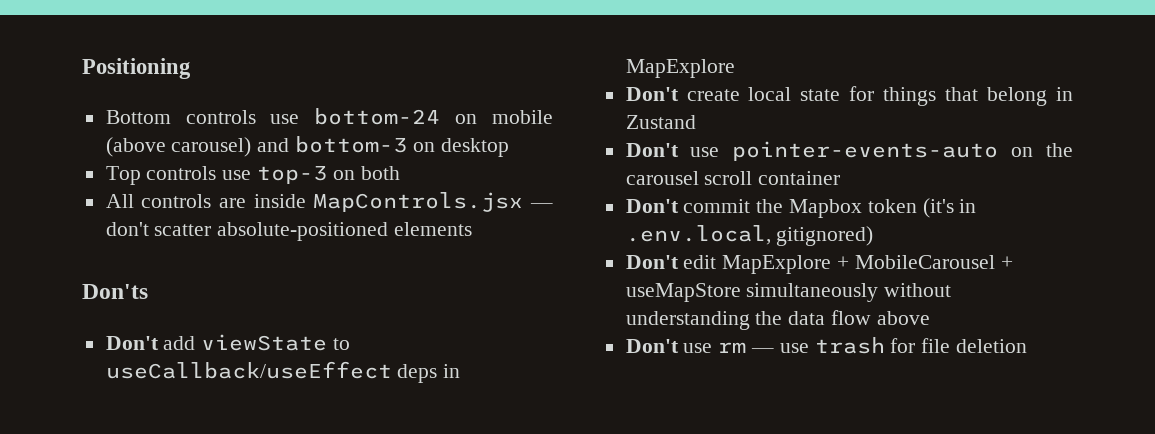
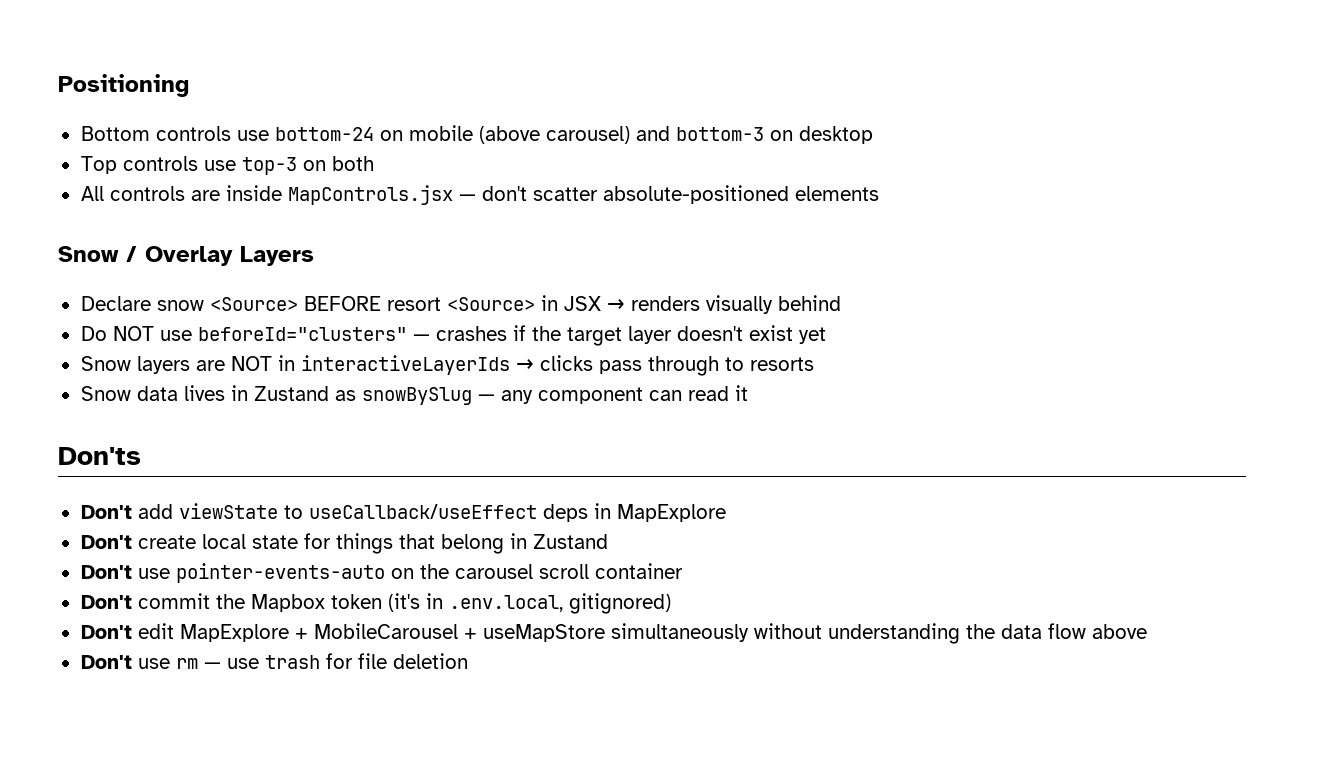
+ Snow / Overlay Layers
+ Declare snow <Source> BEFORE resort <Source> in JSX → renders visually behind
+ Do NOT use beforeId="clusters" — crashes if the target layer doesn't exist yet
+ Snow layers are NOT in interactiveLayerIds → clicks pass through to resorts
+ Snow data lives in Zustand as snowBySlug — any component can read it

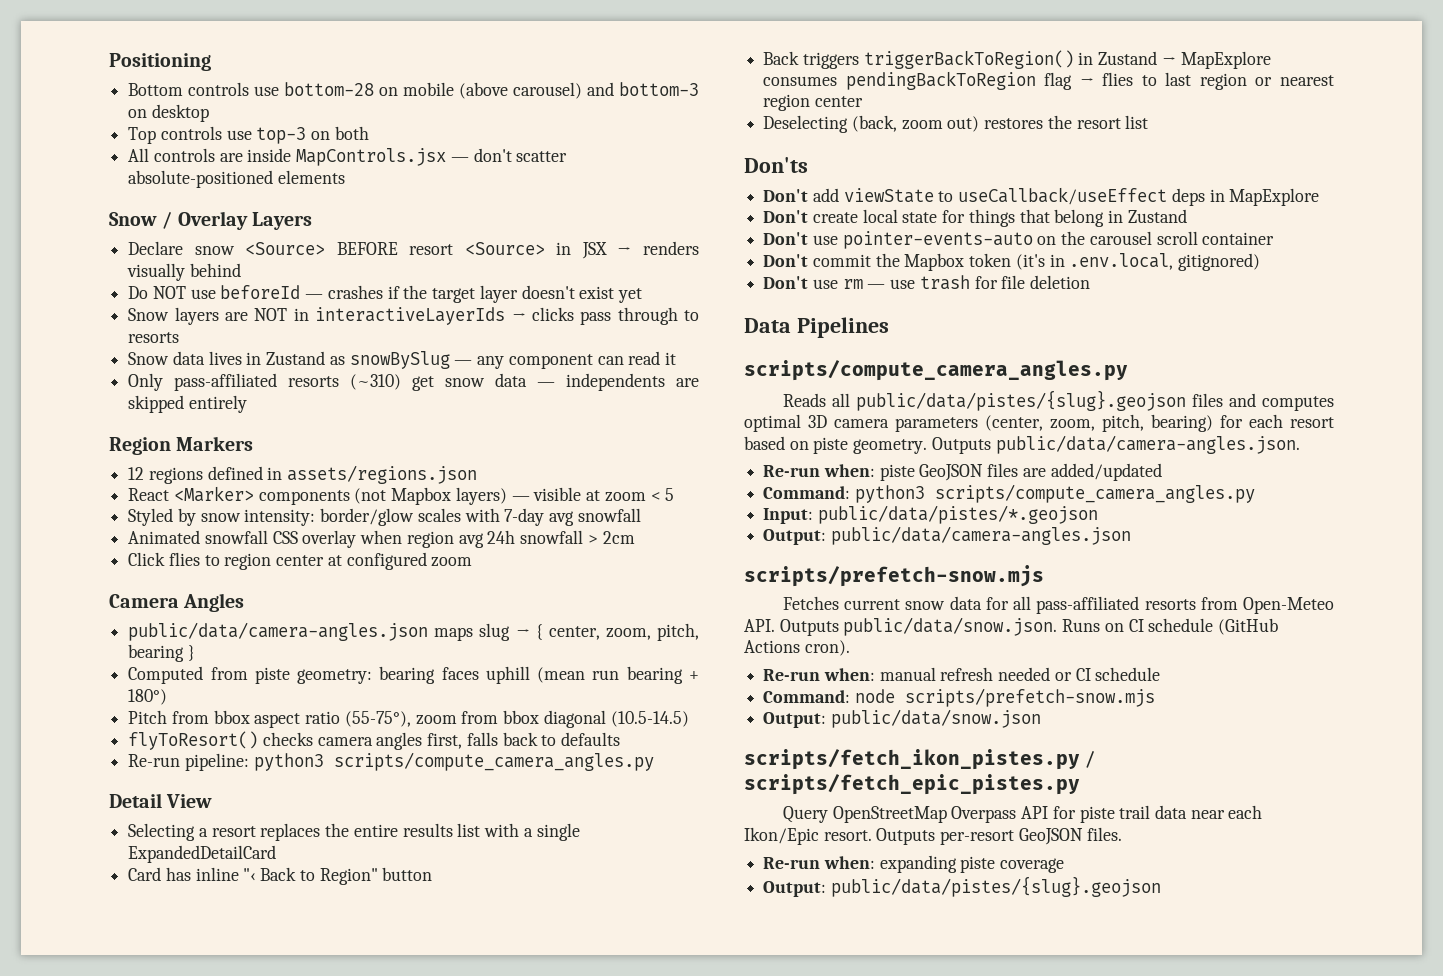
- Bottom controls use bottom-24 on mobile (above carousel) and bottom-3 on desktop
+ Bottom controls use bottom-28 on mobile (above carousel) and bottom-3 on desktop
- Do NOT use beforeId="clusters" — crashes if the target layer doesn't exist yet
+ Do NOT use beforeId — crashes if the target layer doesn't exist yet
+ Only pass-affiliated resorts (~310) get snow data — independents are skipped entirely
+ Region Markers
+ 12 regions defined in assets/regions.json
+ React <Marker> components (not Mapbox layers) — visible at zoom < 5
+ Styled by snow intensity: border/glow scales with 7-day avg snowfall
+ Animated snowfall CSS overlay when region avg 24h snowfall > 2cm
+ Click flies to region center at configured zoom
+ Camera Angles
+ public/data/camera-angles.json maps slug → { center, zoom, pitch, bearing }
+ Computed from piste geometry: bearing faces uphill (mean run bearing + 180°)
+ Pitch from bbox aspect ratio (55-75°), zoom from bbox diagonal (10.5-14.5)
+ flyToResort() checks camera angles first, falls back to defaults
+ Re-run pipeline: python3 scripts/compute_camera_angles.py
+ Detail View
+ Selecting a resort replaces the entire results list with a single ExpandedDetailCard
+ Card has inline "‹ Back to Region" button
+ Back triggers triggerBackToRegion() in Zustand → MapExplore consumes pendingBackToRegion flag → flies to last region or nearest region center
+ Deselecting (back, zoom out) restores the resort list
- Don't edit MapExplore + MobileCarousel + useMapStore simultaneously without understanding the data flow above
+ Data Pipelines
+ scripts/compute_camera_angles.py
+ Reads all public/data/pistes/{slug}.geojson files and computes optimal 3D camera parameters (center, zoom, pitch, bearing) for each resort based on piste geometry. Outputs public/data/camera-angles.json.
+ Re-run when: piste GeoJSON files are added/updated
+ Command: python3 scripts/compute_camera_angles.py
+ Input: public/data/pistes/*.geojson
+ Output: public/data/camera-angles.json
+ scripts/prefetch-snow.mjs
+ Fetches current snow data for all pass-affiliated resorts from Open-Meteo API. Outputs public/data/snow.json. Runs on CI schedule (GitHub Actions cron).
+ Re-run when: manual refresh needed or CI schedule
+ Command: node scripts/prefetch-snow.mjs
+ Output: public/data/snow.json
+ scripts/fetch_ikon_pistes.py / scripts/fetch_epic_pistes.py
+ Query OpenStreetMap Overpass API for piste trail data near each Ikon/Epic resort. Outputs per-resort GeoJSON files.
+ Re-run when: expanding piste coverage
+ Output: public/data/pistes/{slug}.geojson

